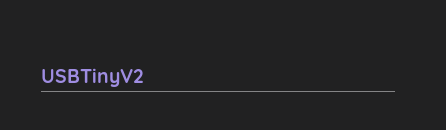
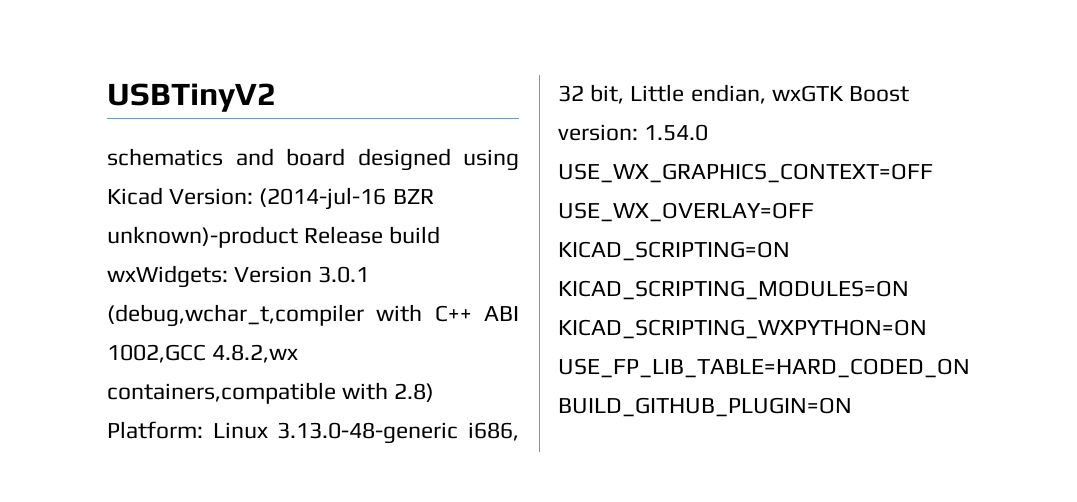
+ schematics and board designed using Kicad Version: (2014-jul-16 BZR unknown)-product Release build wxWidgets: Version 3.0.1 (debug,wchar_t,compiler with C++ ABI 1002,GCC 4.8.2,wx containers,compatible with 2.8) Platform: Linux 3.13.0-48-generic i686, 32 bit, Little endian, wxGTK Boost version: 1.54.0 USE_WX_GRAPHICS_CONTEXT=OFF USE_WX_OVERLAY=OFF KICAD_SCRIPTING=ON KICAD_SCRIPTING_MODULES=ON KICAD_SCRIPTING_WXPYTHON=ON USE_FP_LIB_TABLE=HARD_CODED_ON BUILD_GITHUB_PLUGIN=ON

